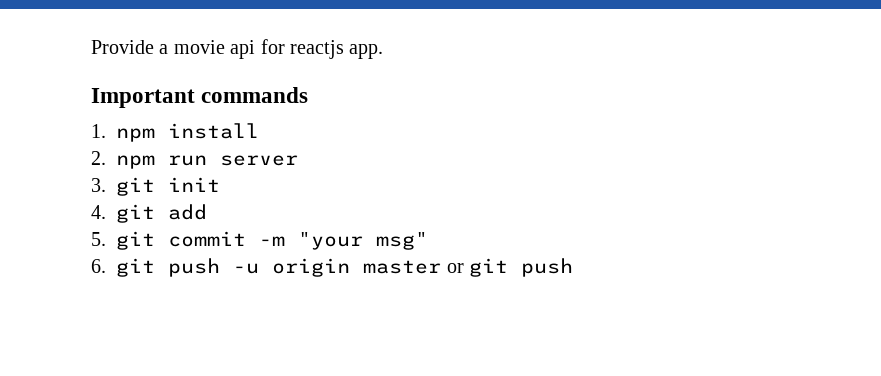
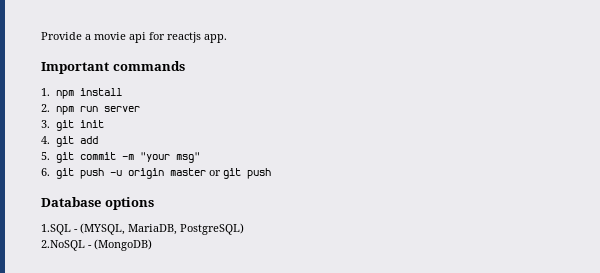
+ Database options
+ 1.SQL - (MYSQL, MariaDB, PostgreSQL)
+ 2.NoSQL - (MongoDB)

